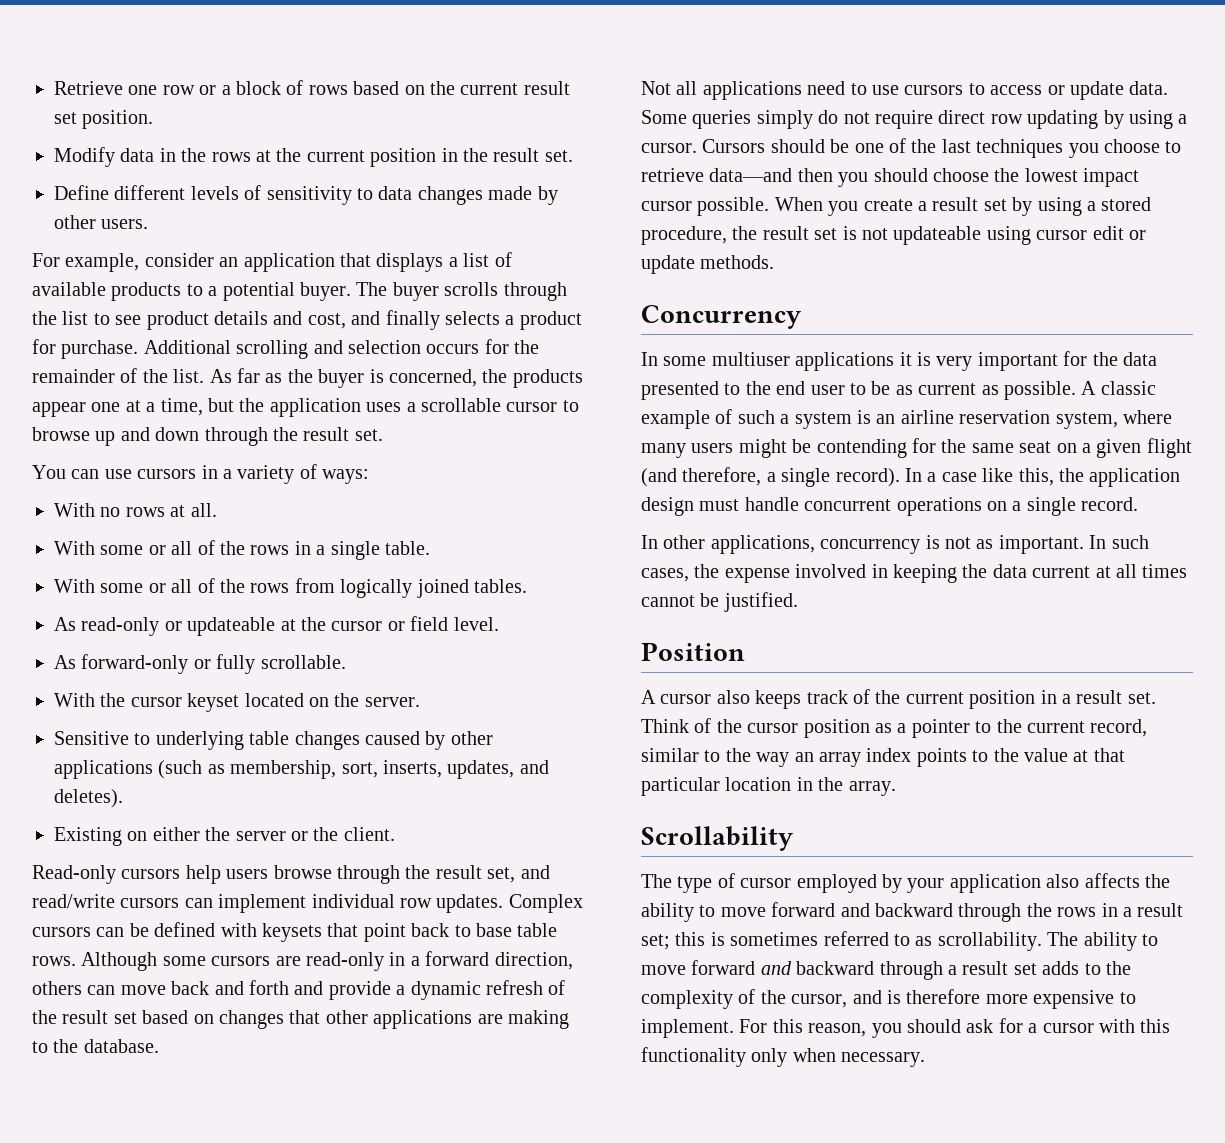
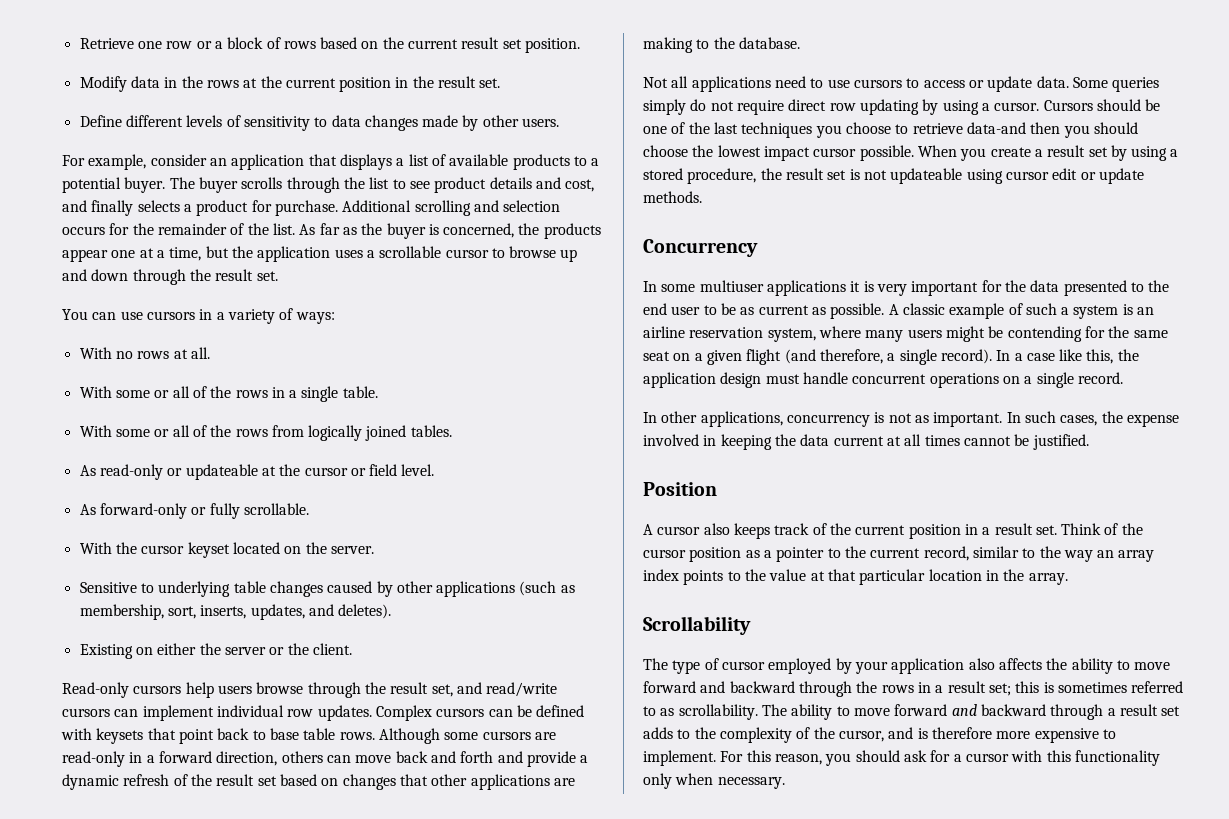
- Cursors should be one of the last techniques you choose to retrieve data—and then you should choose the lowest impact cursor possible.
+ Cursors should be one of the last techniques you choose to retrieve data-and then you should choose the lowest impact cursor possible.

